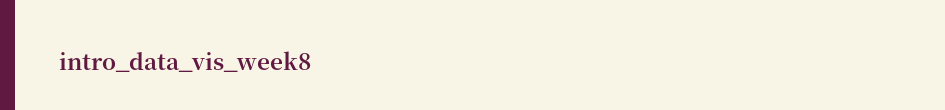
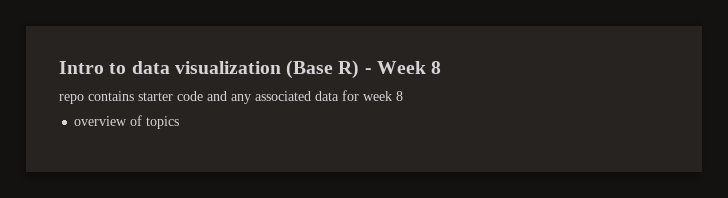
- intro_data_vis_week8
+ Intro to data visualization (Base R) - Week 8
+ repo contains starter code and any associated data for week 8
+ overview of topics

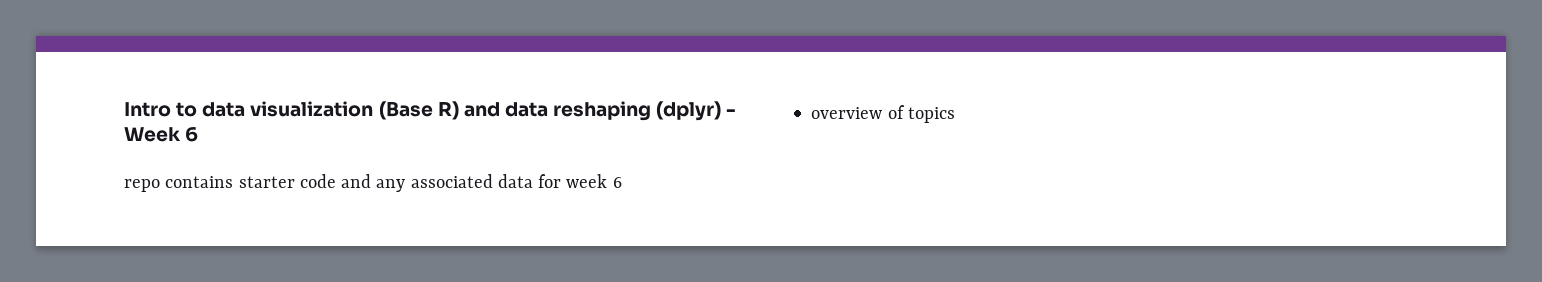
- Intro to data visualization (Base R) - Week 8
+ Intro to data visualization (Base R) and data reshaping (dplyr) - Week 6
- repo contains starter code and any associated data for week 8
+ repo contains starter code and any associated data for week 6

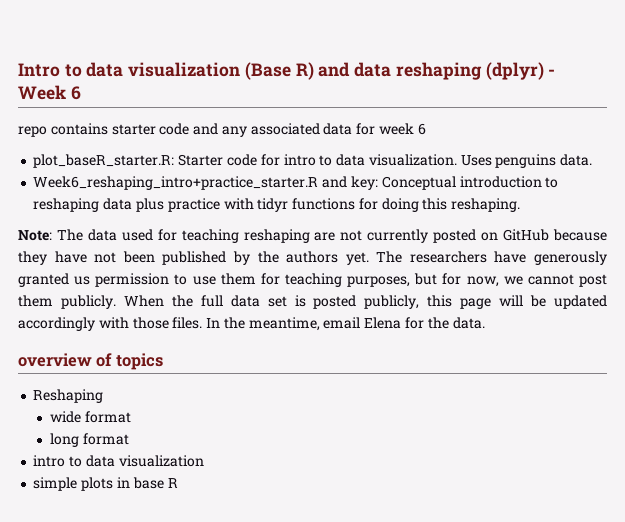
+ plot_baseR_starter.R: Starter code for intro to data visualization. Uses penguins data.
+ Week6_reshaping_intro+practice_starter.R and key: Conceptual introduction to reshaping data plus practice with tidyr functions for doing this reshaping.
+ Note: The data used for teaching reshaping are not currently posted on GitHub because they have not been published by the authors yet. The researchers have generously granted us permission to use them for teaching purposes, but for now, we cannot post them publicly. When the full data set is posted publicly, this page will be updated accordingly with those files. In the meantime, email Elena for the data.
  overview of topics
+ Reshaping
+ wide format
+ long format
+ intro to data visualization
+ simple plots in base R

